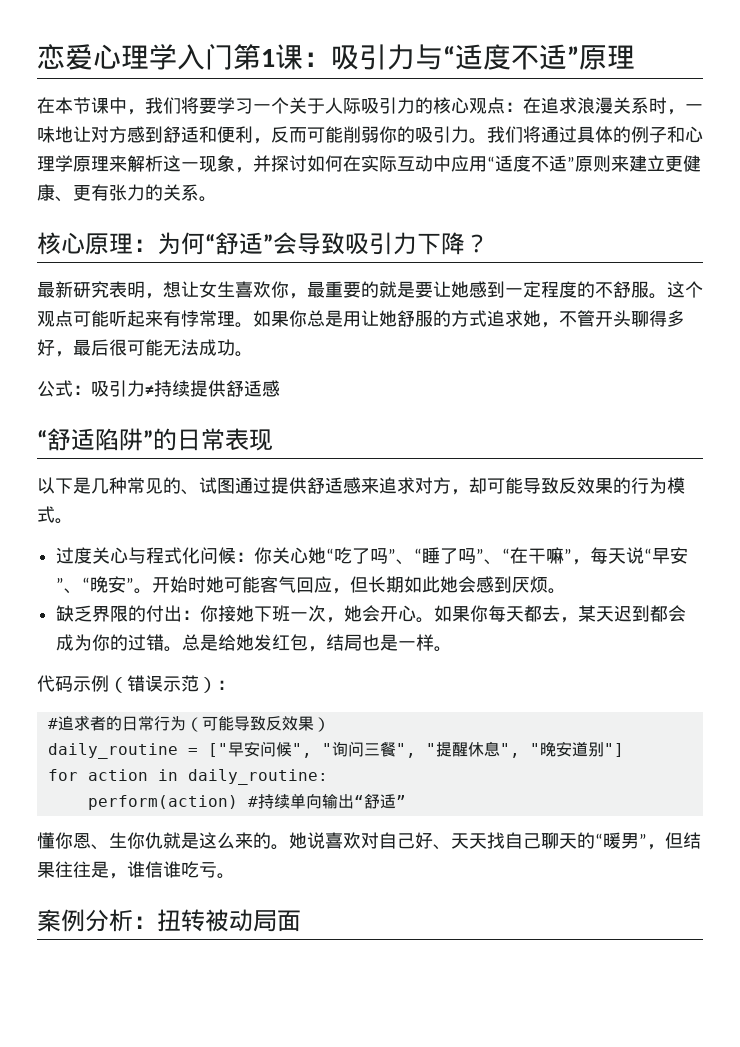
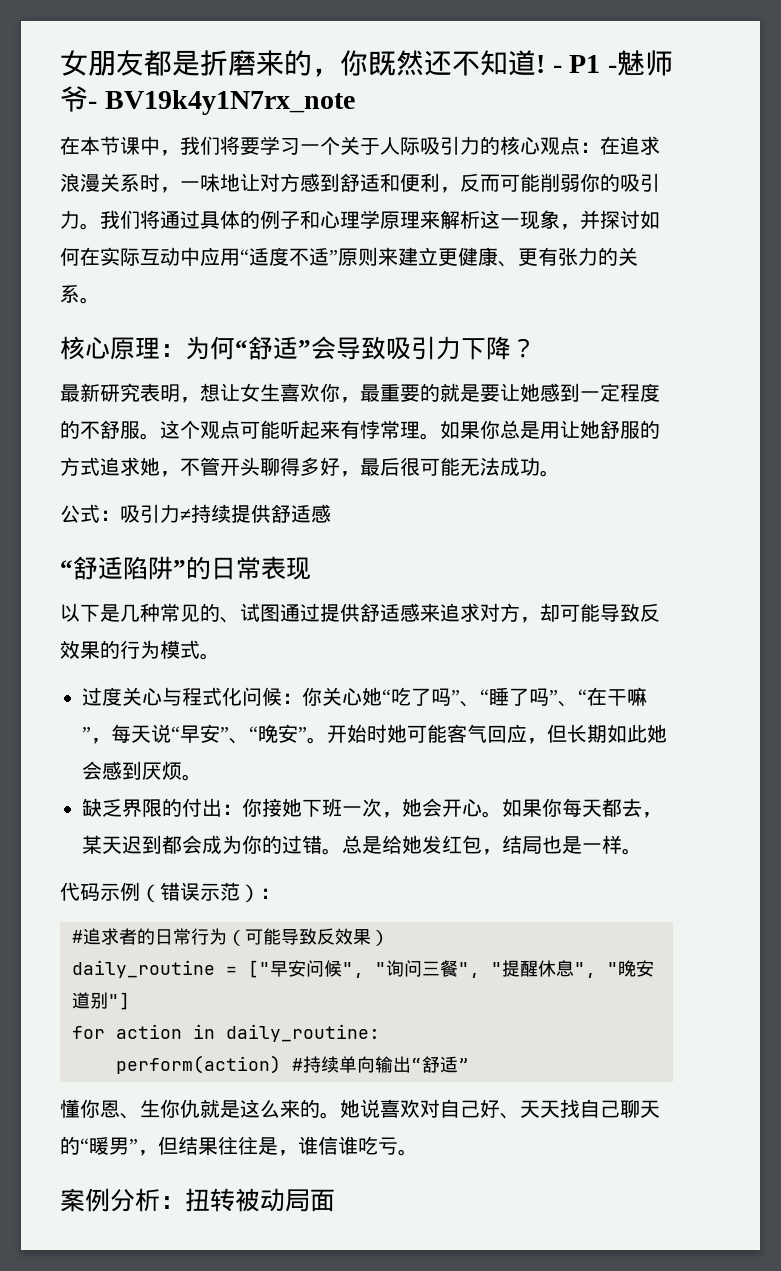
- 恋爱心理学入门第1课：吸引力与“适度不适”原理
+ 女朋友都是折磨来的，你既然还不知道! - P1 -魅师爷- BV19k4y1N7rx_note

